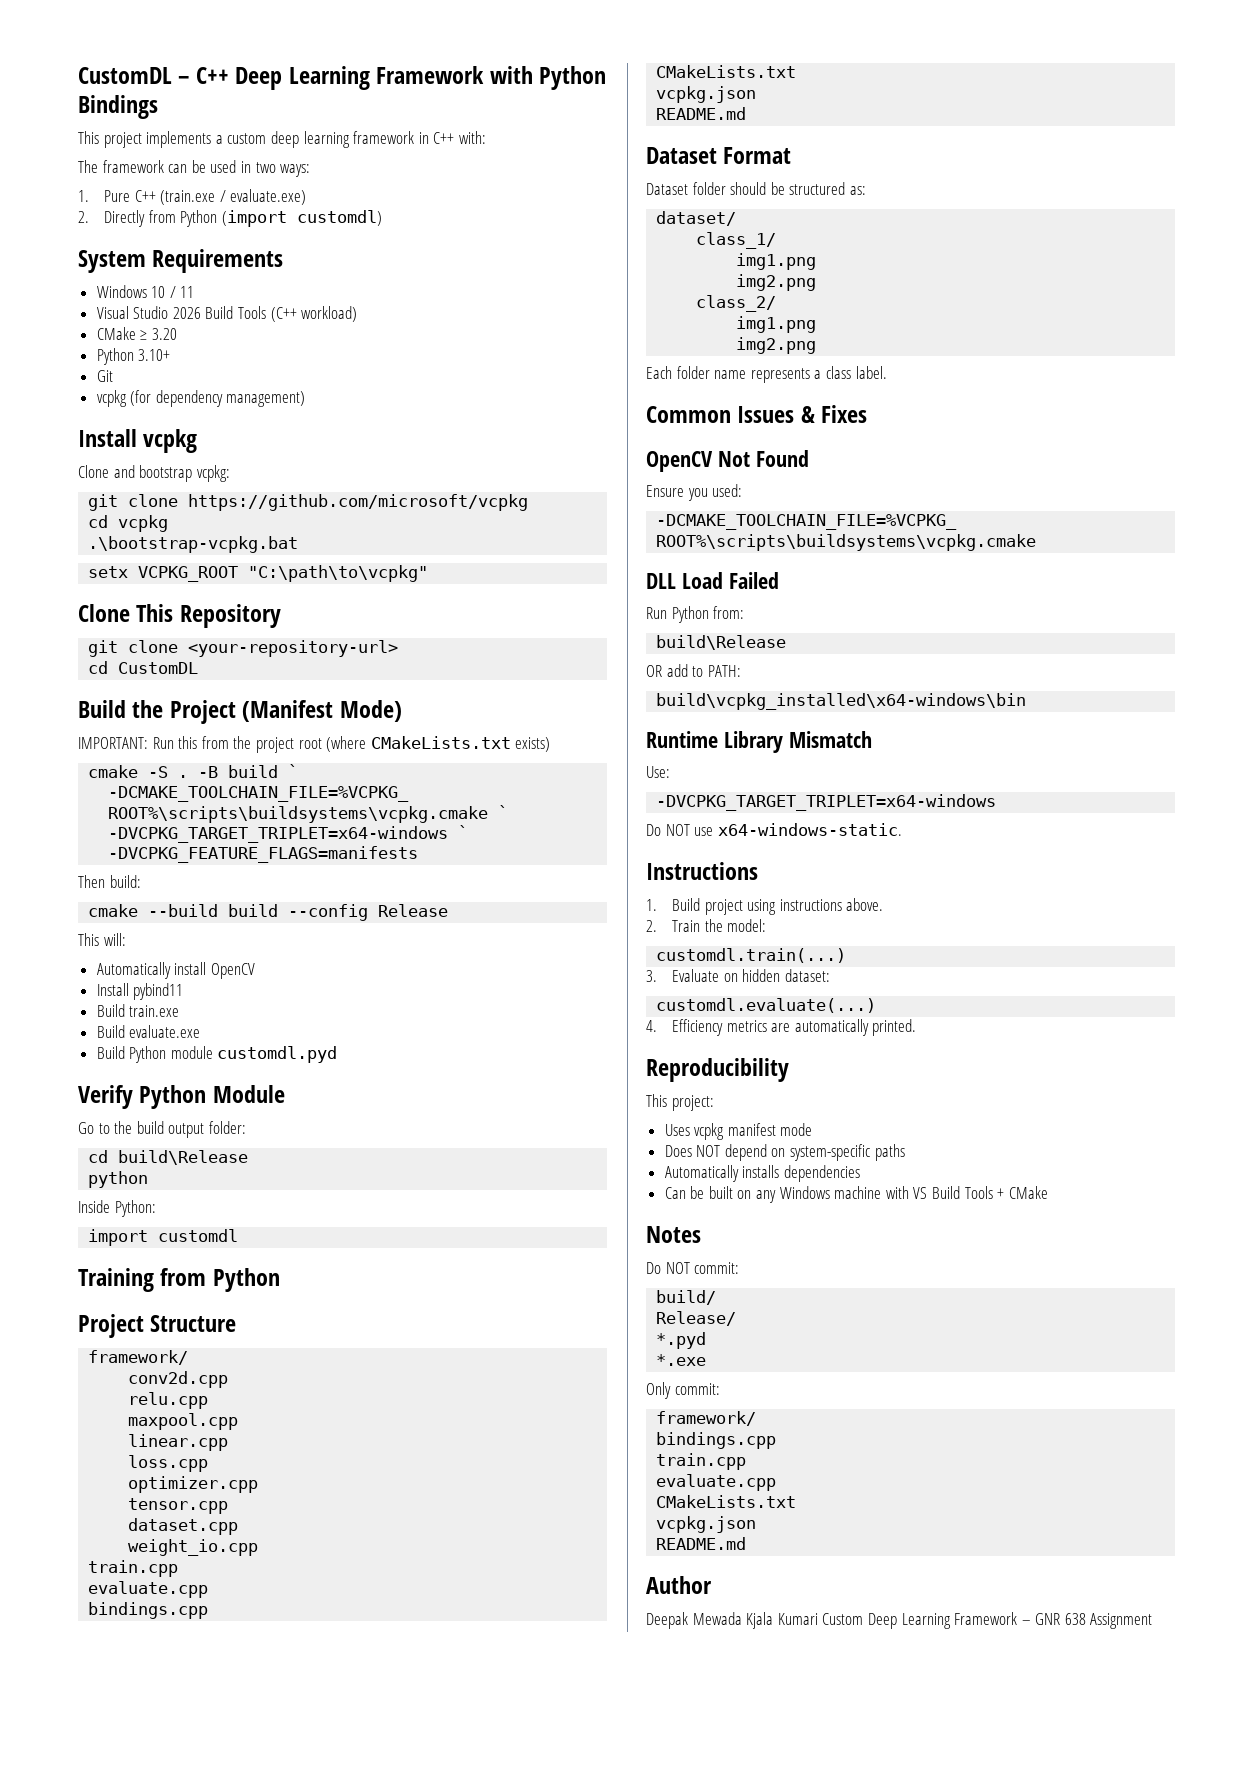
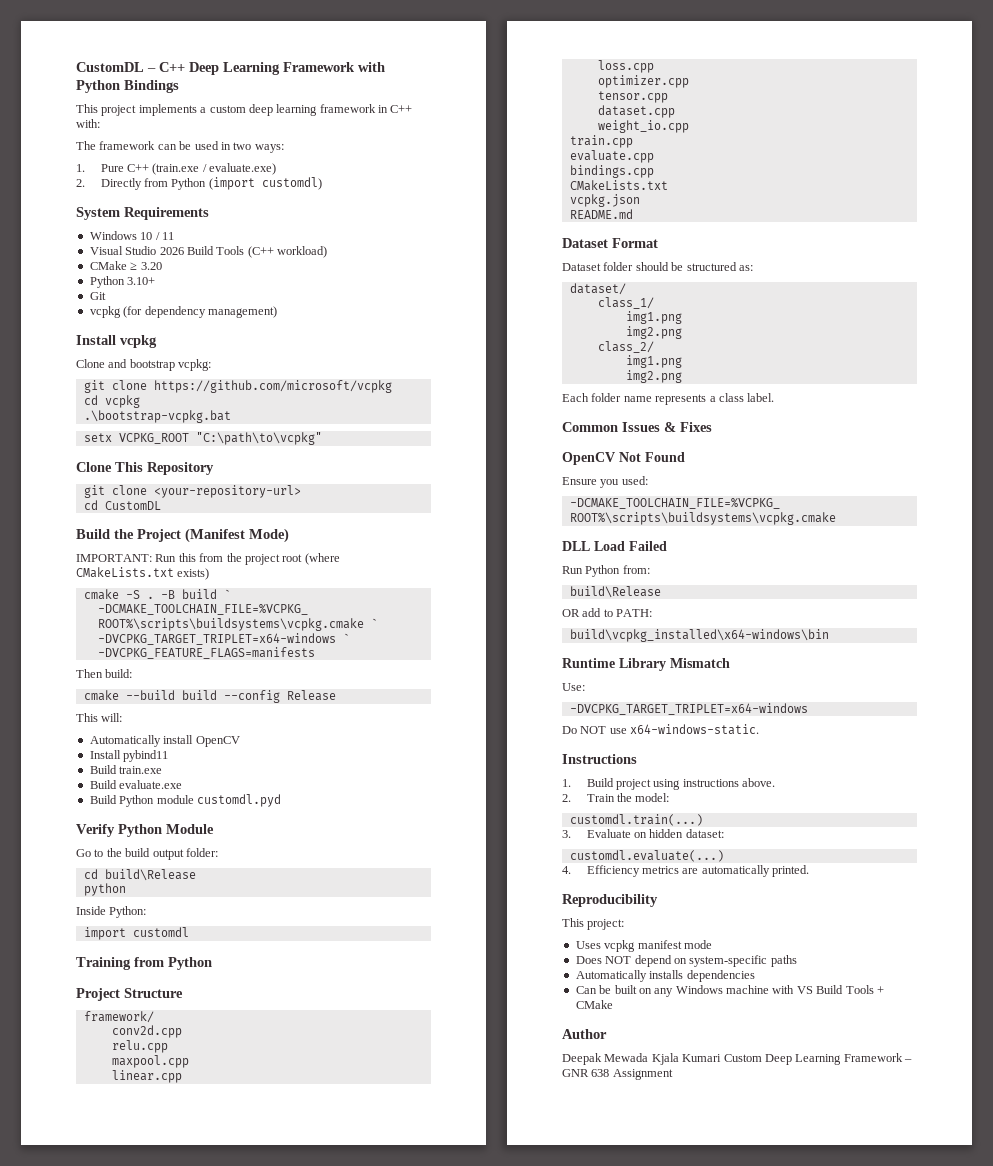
- Notes
- Do NOT commit:
- build/
- Release/
- *.pyd
- *.exe
- Only commit:
- framework/
- bindings.cpp
- train.cpp
- evaluate.cpp
- CMakeLists.txt
- vcpkg.json
- README.md

